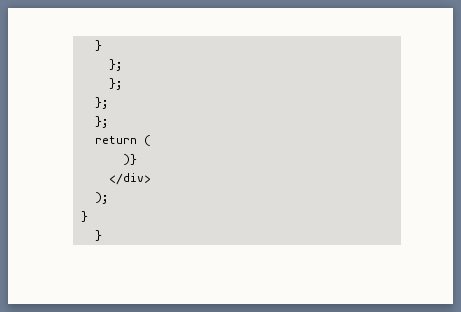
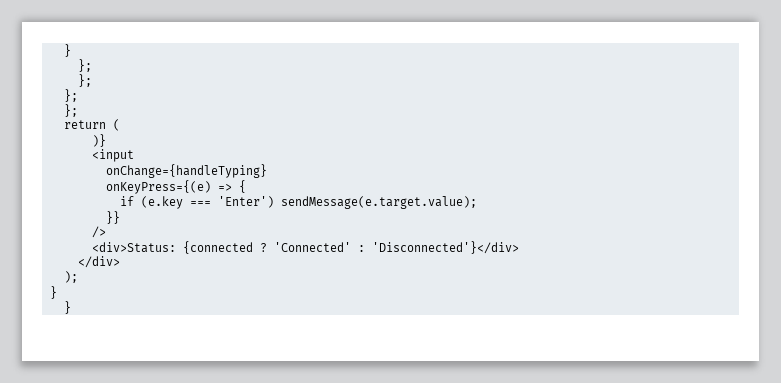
+ <input
+ onChange={handleTyping}
+ onKeyPress={(e) => {
+ if (e.key === 'Enter') sendMessage(e.target.value);
+ }}
+ />
+ <div>Status: {connected ? 'Connected' : 'Disconnected'}</div>

